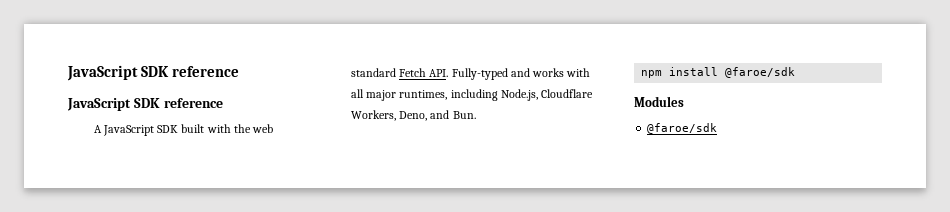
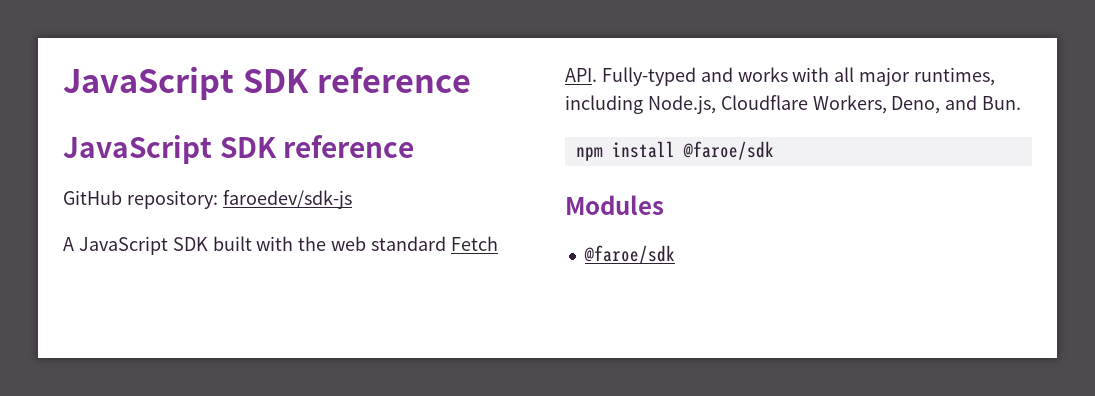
+ GitHub repository: faroedev/sdk-js

